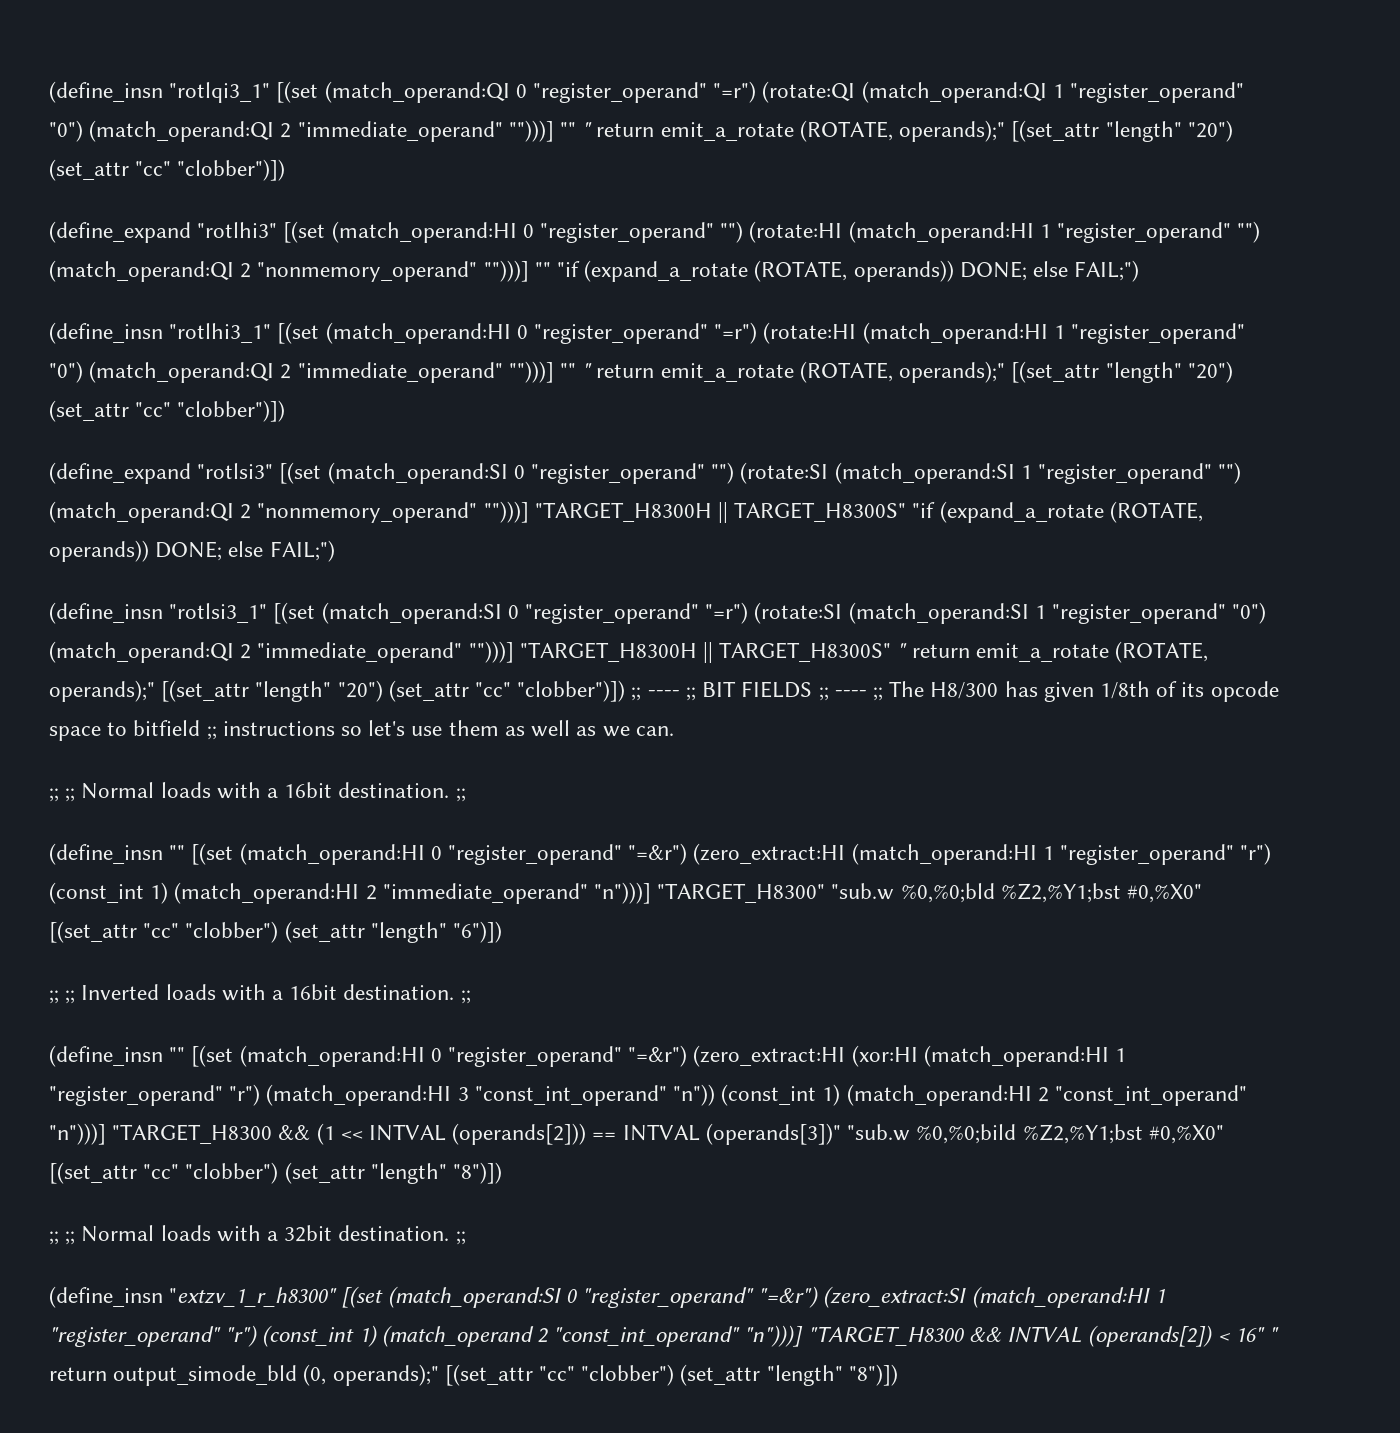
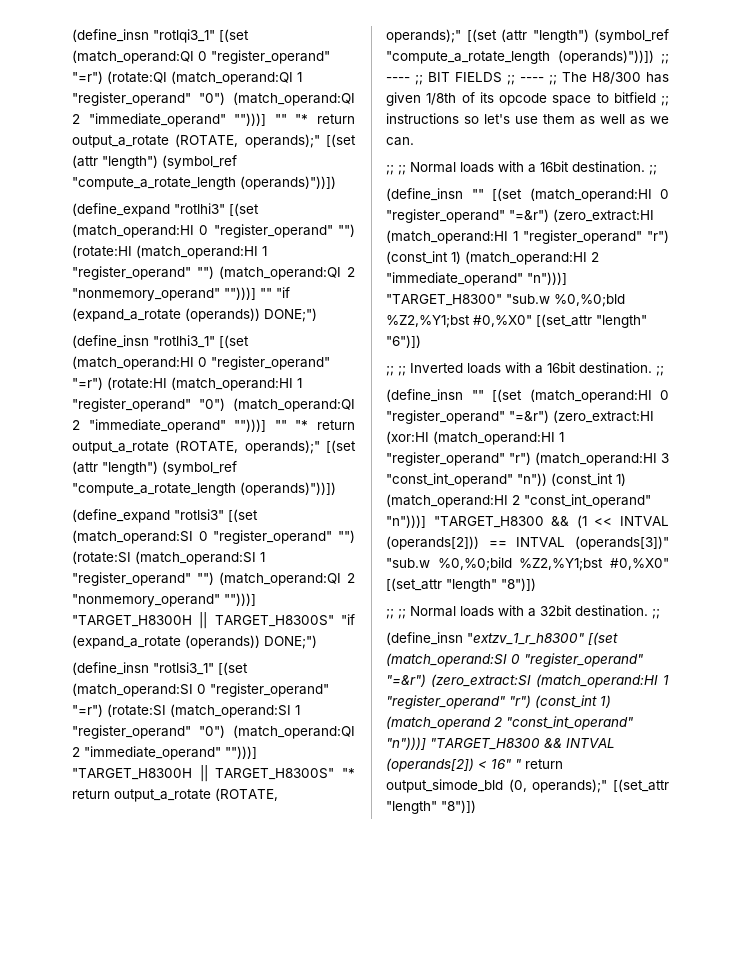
- (define_insn "rotlqi3_1" [(set (match_operand:QI 0 "register_operand" "=r") (rotate:QI (match_operand:QI 1 "register_operand" "0") (match_operand:QI 2 "immediate_operand" "")))] "" " return emit_a_rotate (ROTATE, operands);" [(set_attr "length" "20") (set_attr "cc" "clobber")])
+ (define_insn "rotlqi3_1" [(set (match_operand:QI 0 "register_operand" "=r") (rotate:QI (match_operand:QI 1 "register_operand" "0") (match_operand:QI 2 "immediate_operand" "")))] "" "* return output_a_rotate (ROTATE, operands);" [(set (attr "length") (symbol_ref "compute_a_rotate_length (operands)"))])
- (define_expand "rotlhi3" [(set (match_operand:HI 0 "register_operand" "") (rotate:HI (match_operand:HI 1 "register_operand" "") (match_operand:QI 2 "nonmemory_operand" "")))] "" "if (expand_a_rotate (ROTATE, operands)) DONE; else FAIL;")
+ (define_expand "rotlhi3" [(set (match_operand:HI 0 "register_operand" "") (rotate:HI (match_operand:HI 1 "register_operand" "") (match_operand:QI 2 "nonmemory_operand" "")))] "" "if (expand_a_rotate (operands)) DONE;")
- (define_insn "rotlhi3_1" [(set (match_operand:HI 0 "register_operand" "=r") (rotate:HI (match_operand:HI 1 "register_operand" "0") (match_operand:QI 2 "immediate_operand" "")))] "" " return emit_a_rotate (ROTATE, operands);" [(set_attr "length" "20") (set_attr "cc" "clobber")])
+ (define_insn "rotlhi3_1" [(set (match_operand:HI 0 "register_operand" "=r") (rotate:HI (match_operand:HI 1 "register_operand" "0") (match_operand:QI 2 "immediate_operand" "")))] "" "* return output_a_rotate (ROTATE, operands);" [(set (attr "length") (symbol_ref "compute_a_rotate_length (operands)"))])
- (define_expand "rotlsi3" [(set (match_operand:SI 0 "register_operand" "") (rotate:SI (match_operand:SI 1 "register_operand" "") (match_operand:QI 2 "nonmemory_operand" "")))] "TARGET_H8300H || TARGET_H8300S" "if (expand_a_rotate (ROTATE, operands)) DONE; else FAIL;")
+ (define_expand "rotlsi3" [(set (match_operand:SI 0 "register_operand" "") (rotate:SI (match_operand:SI 1 "register_operand" "") (match_operand:QI 2 "nonmemory_operand" "")))] "TARGET_H8300H || TARGET_H8300S" "if (expand_a_rotate (operands)) DONE;")
- (define_insn "rotlsi3_1" [(set (match_operand:SI 0 "register_operand" "=r") (rotate:SI (match_operand:SI 1 "register_operand" "0") (match_operand:QI 2 "immediate_operand" "")))] "TARGET_H8300H || TARGET_H8300S" " return emit_a_rotate (ROTATE, operands);" [(set_attr "length" "20") (set_attr "cc" "clobber")]) ;; ---- ;; BIT FIELDS ;; ---- ;; The H8/300 has given 1/8th of its opcode space to bitfield ;; instructions so let's use them as well as we can.
+ (define_insn "rotlsi3_1" [(set (match_operand:SI 0 "register_operand" "=r") (rotate:SI (match_operand:SI 1 "register_operand" "0") (match_operand:QI 2 "immediate_operand" "")))] "TARGET_H8300H || TARGET_H8300S" "* return output_a_rotate (ROTATE, operands);" [(set (attr "length") (symbol_ref "compute_a_rotate_length (operands)"))]) ;; ---- ;; BIT FIELDS ;; ---- ;; The H8/300 has given 1/8th of its opcode space to bitfield ;; instructions so let's use them as well as we can.
- (define_insn "" [(set (match_operand:HI 0 "register_operand" "=&r") (zero_extract:HI (match_operand:HI 1 "register_operand" "r") (const_int 1) (match_operand:HI 2 "immediate_operand" "n")))] "TARGET_H8300" "sub.w %0,%0;bld %Z2,%Y1;bst #0,%X0" [(set_attr "cc" "clobber") (set_attr "length" "6")])
+ (define_insn "" [(set (match_operand:HI 0 "register_operand" "=&r") (zero_extract:HI (match_operand:HI 1 "register_operand" "r") (const_int 1) (match_operand:HI 2 "immediate_operand" "n")))] "TARGET_H8300" "sub.w %0,%0;bld %Z2,%Y1;bst #0,%X0" [(set_attr "length" "6")])
- (define_insn "" [(set (match_operand:HI 0 "register_operand" "=&r") (zero_extract:HI (xor:HI (match_operand:HI 1 "register_operand" "r") (match_operand:HI 3 "const_int_operand" "n")) (const_int 1) (match_operand:HI 2 "const_int_operand" "n")))] "TARGET_H8300 && (1 << INTVAL (operands[2])) == INTVAL (operands[3])" "sub.w %0,%0;bild %Z2,%Y1;bst #0,%X0" [(set_attr "cc" "clobber") (set_attr "length" "8")])
+ (define_insn "" [(set (match_operand:HI 0 "register_operand" "=&r") (zero_extract:HI (xor:HI (match_operand:HI 1 "register_operand" "r") (match_operand:HI 3 "const_int_operand" "n")) (const_int 1) (match_operand:HI 2 "const_int_operand" "n")))] "TARGET_H8300 && (1 << INTVAL (operands[2])) == INTVAL (operands[3])" "sub.w %0,%0;bild %Z2,%Y1;bst #0,%X0" [(set_attr "length" "8")])
- (define_insn "extzv_1_r_h8300" [(set (match_operand:SI 0 "register_operand" "=&r") (zero_extract:SI (match_operand:HI 1 "register_operand" "r") (const_int 1) (match_operand 2 "const_int_operand" "n")))] "TARGET_H8300 && INTVAL (operands[2]) < 16" " return output_simode_bld (0, operands);" [(set_attr "cc" "clobber") (set_attr "length" "8")])
+ (define_insn "extzv_1_r_h8300" [(set (match_operand:SI 0 "register_operand" "=&r") (zero_extract:SI (match_operand:HI 1 "register_operand" "r") (const_int 1) (match_operand 2 "const_int_operand" "n")))] "TARGET_H8300 && INTVAL (operands[2]) < 16" " return output_simode_bld (0, operands);" [(set_attr "length" "8")])

